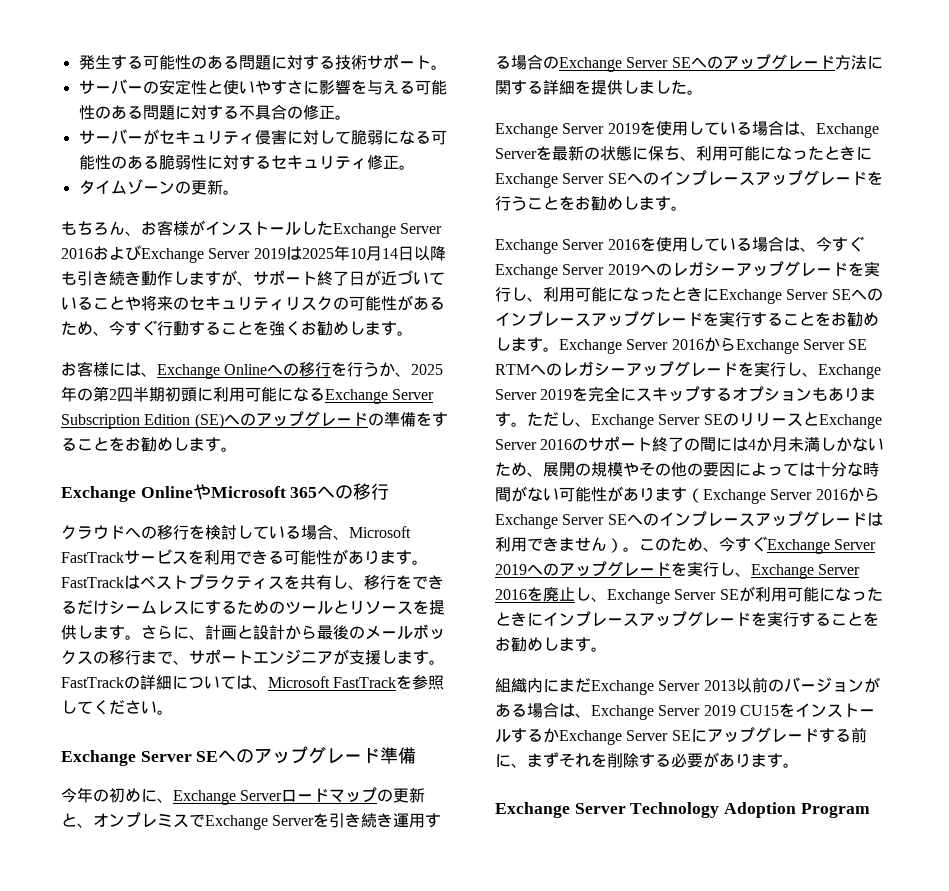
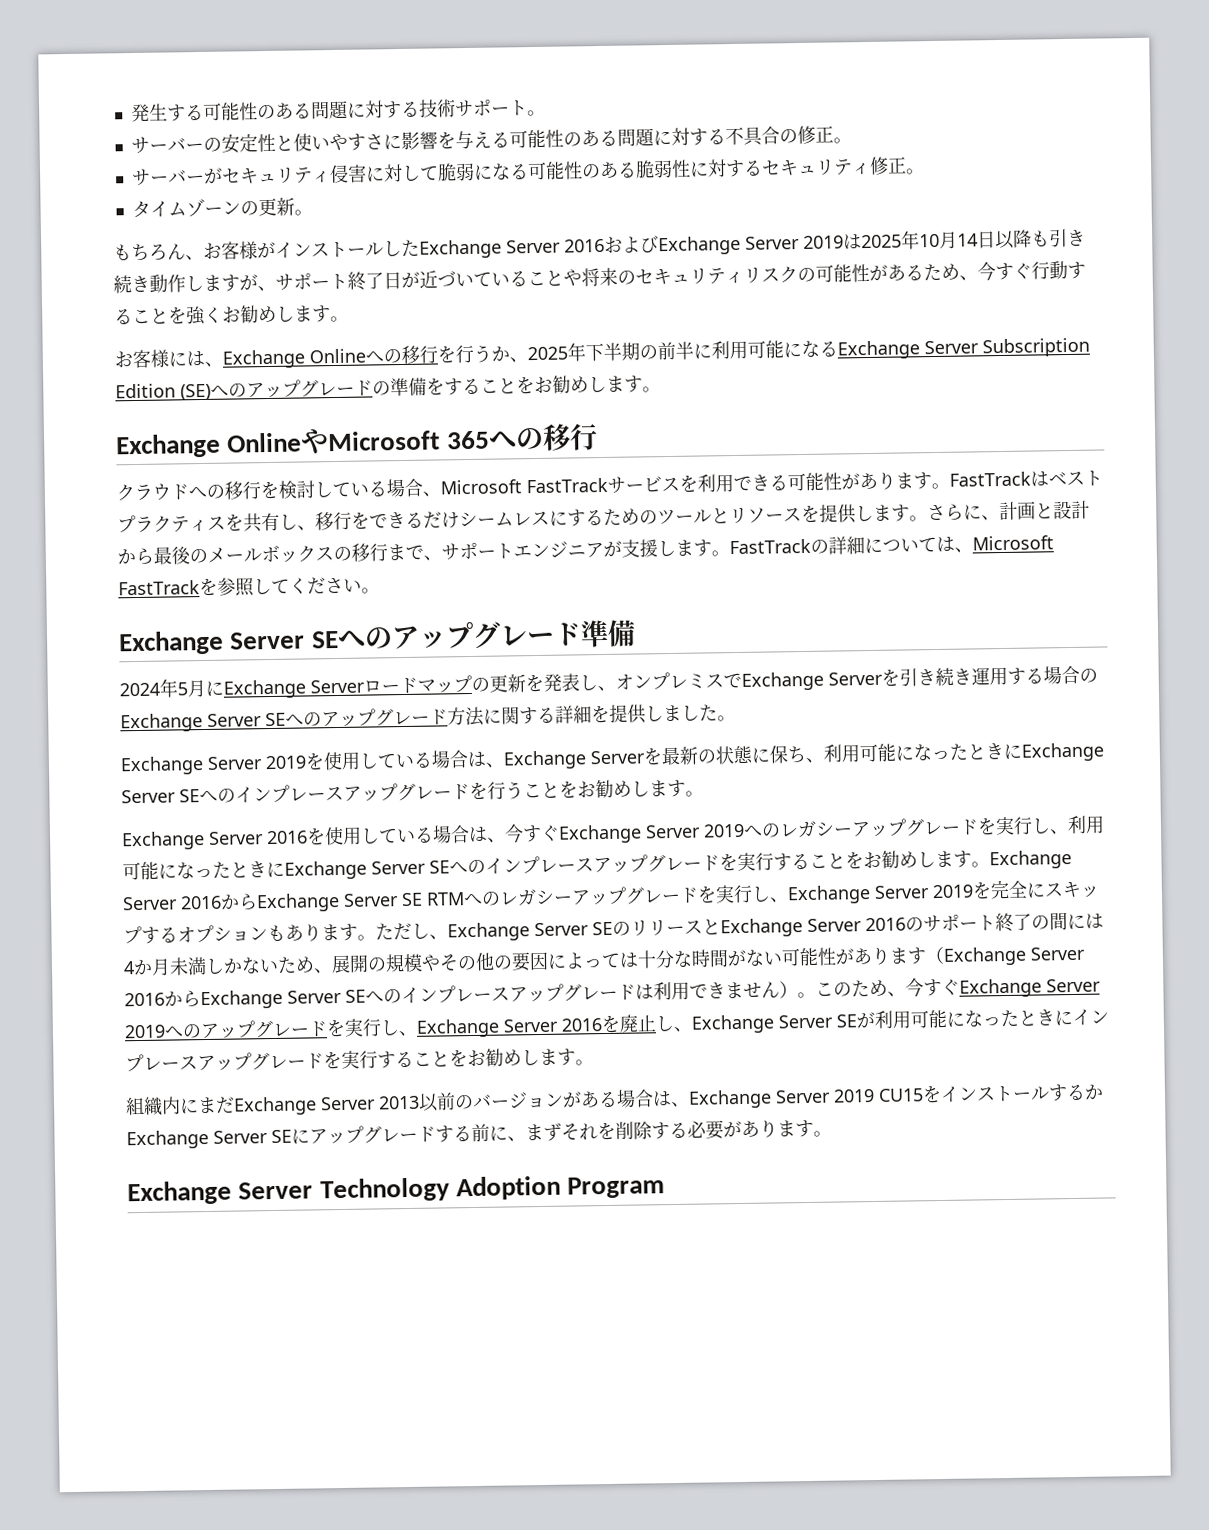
- お客様には、Exchange Onlineへの移行を行うか、2025年の第2四半期初頭に利用可能になるExchange Server Subscription Edition (SE)へのアップグレードの準備をすることをお勧めします。
+ お客様には、Exchange Onlineへの移行を行うか、2025年下半期の前半に利用可能になるExchange Server Subscription Edition (SE)へのアップグレードの準備をすることをお勧めします。
- 今年の初めに、Exchange Serverロードマップの更新と、オンプレミスでExchange Serverを引き続き運用する場合のExchange Server SEへのアップグレード方法に関する詳細を提供しました。
+ 2024年5月にExchange Serverロードマップの更新を発表し、オンプレミスでExchange Serverを引き続き運用する場合のExchange Server SEへのアップグレード方法に関する詳細を提供しました。

